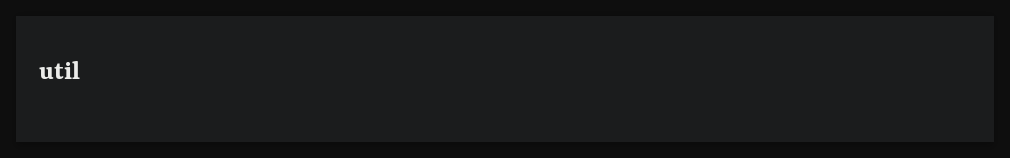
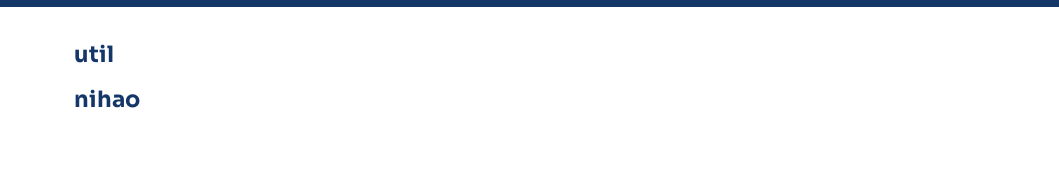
+ nihao

